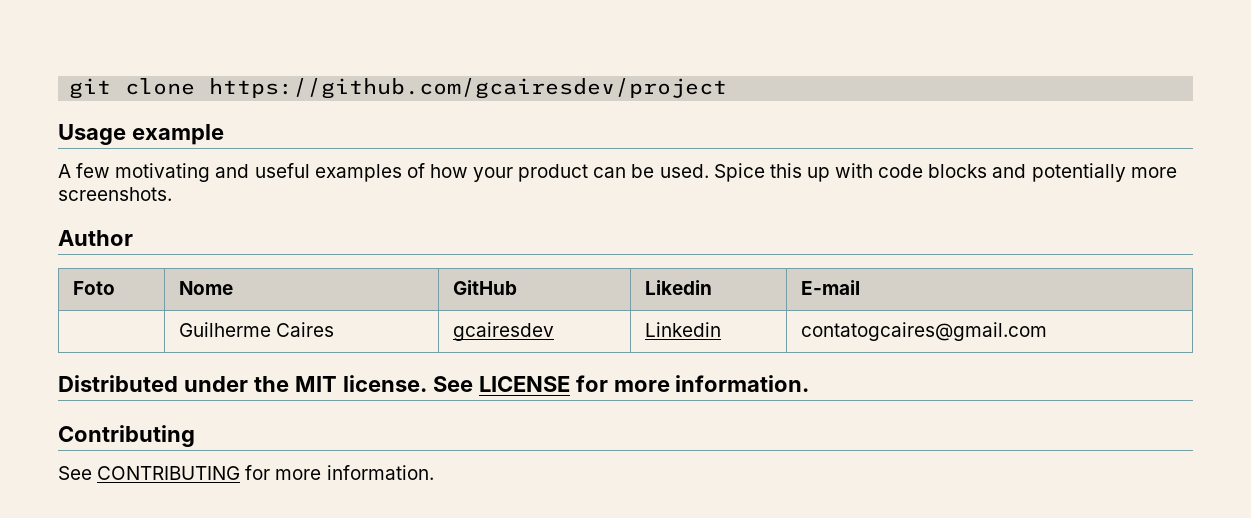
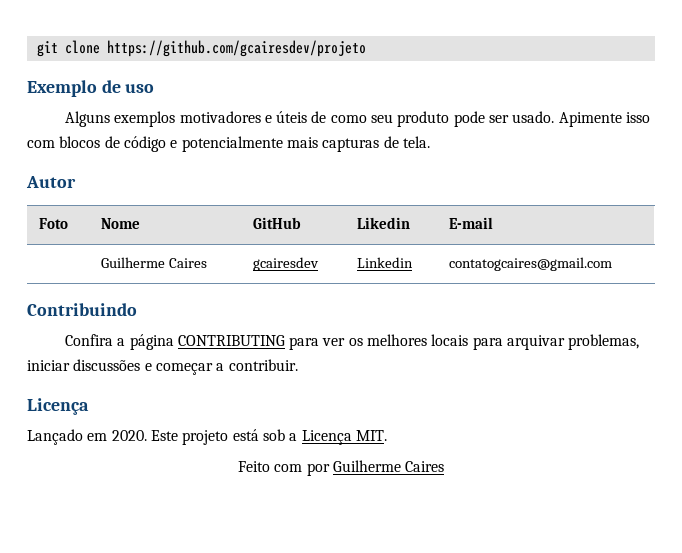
- git clone https://github.com/gcairesdev/project
- Usage example
- A few motivating and useful examples of how your product can be used. Spice this up with code blocks and potentially more screenshots.
- Author
+ git clone https://github.com/gcairesdev/projeto
+ Exemplo de uso
+ Alguns exemplos motivadores e úteis de como seu produto pode ser usado. Apimente isso com blocos de código e potencialmente mais capturas de tela.
+ Autor
- Distributed under the MIT license. See LICENSE for more information.
- Contributing
- See CONTRIBUTING for more information.
+ Contribuindo
+ Confira a página CONTRIBUTING para ver os melhores locais para arquivar problemas, iniciar discussões e começar a contribuir.
+ Licença
+ Lançado em 2020. Este projeto está sob a Licença MIT.
+ Feito com por Guilherme Caires

